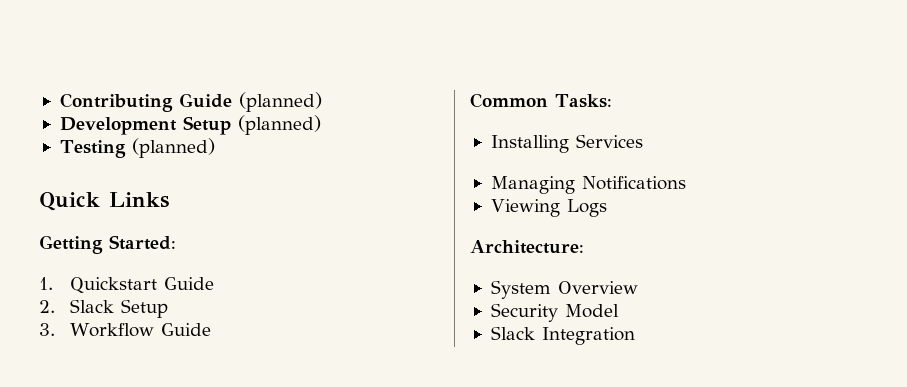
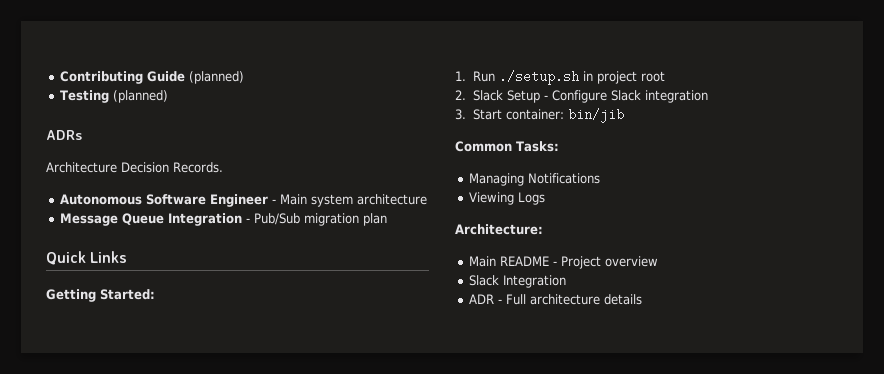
- Development Setup (planned)
  Testing (planned)
+ ADRs
+ Architecture Decision Records.
+ Autonomous Software Engineer - Main system architecture
+ Message Queue Integration - Pub/Sub migration plan
- 1. Quickstart Guide
- 2. Slack Setup
- 3. Workflow Guide
+ 1. Run ./setup.sh in project root
+ 2. Slack Setup - Configure Slack integration
+ 3. Start container: bin/jib
- Installing Services
- System Overview
- Security Model
+ Main README - Project overview
  Slack Integration
+ ADR - Full architecture details

